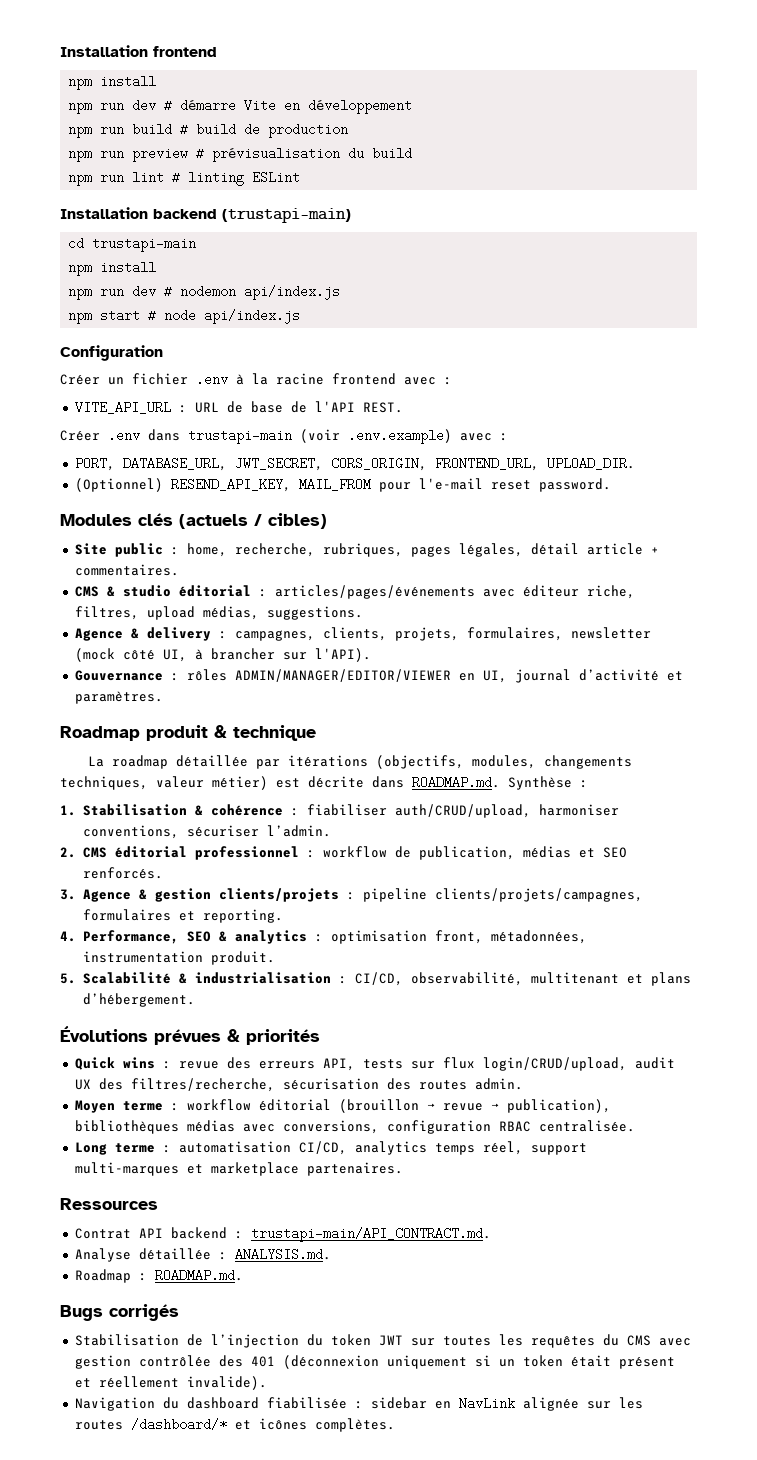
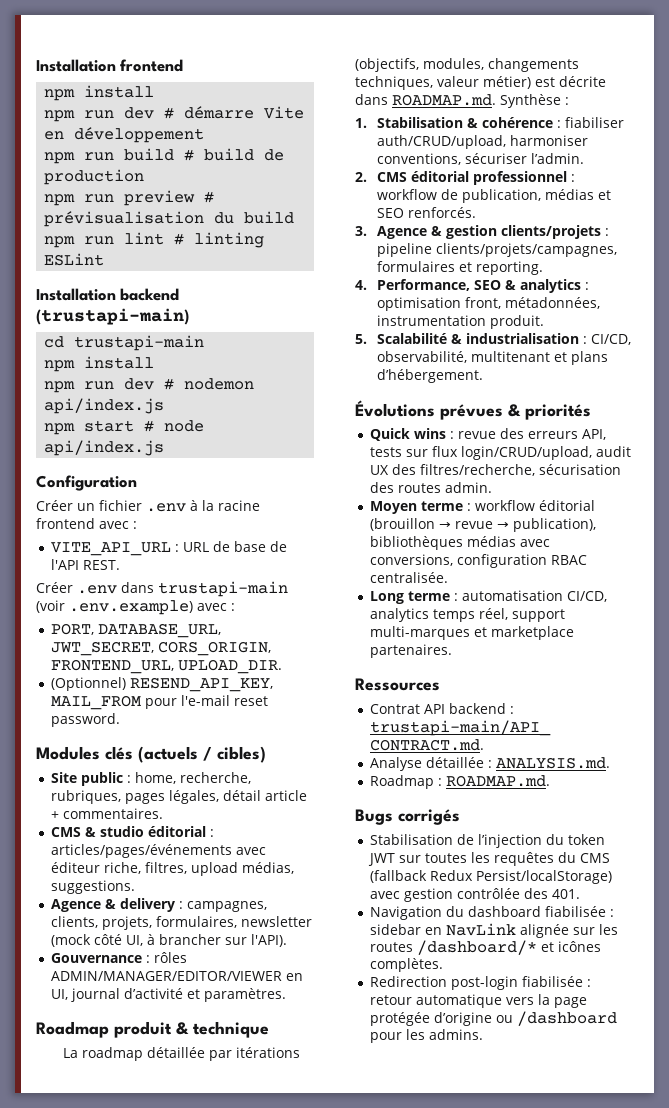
- Stabilisation de l’injection du token JWT sur toutes les requêtes du CMS avec gestion contrôlée des 401 (déconnexion uniquement si un token était présent et réellement invalide).
+ Stabilisation de l’injection du token JWT sur toutes les requêtes du CMS (fallback Redux Persist/localStorage) avec gestion contrôlée des 401.
+ Redirection post-login fiabilisée : retour automatique vers la page protégée d’origine ou /dashboard pour les admins.

